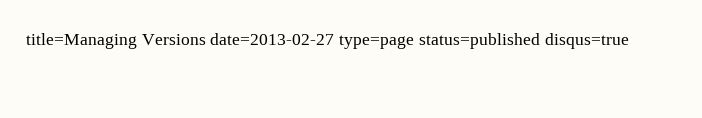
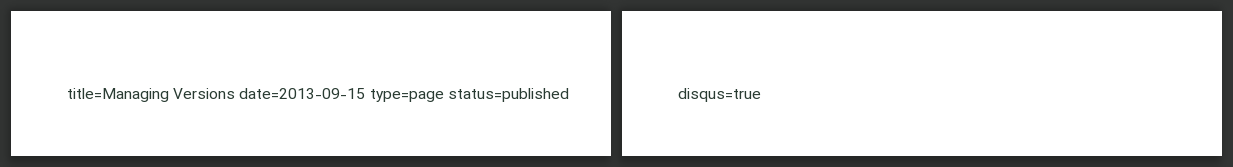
- title=Managing Versions date=2013-02-27 type=page status=published disqus=true
+ title=Managing Versions date=2013-09-15 type=page status=published disqus=true

